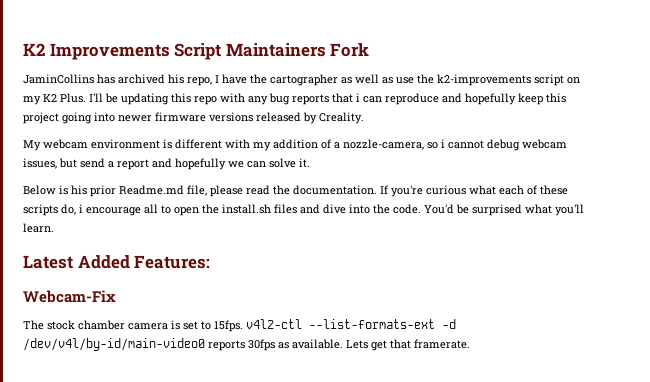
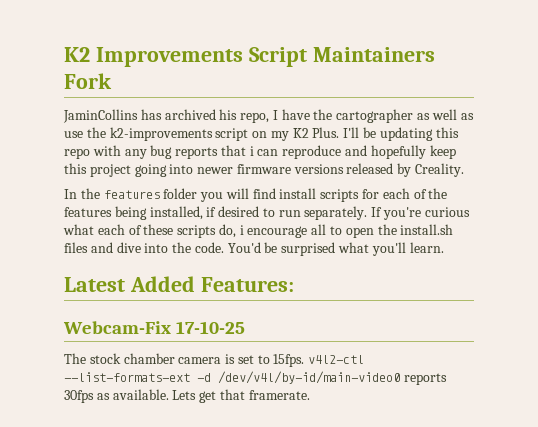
- My webcam environment is different with my addition of a nozzle-camera, so i cannot debug webcam issues, but send a report and hopefully we can solve it.
- Below is his prior Readme.md file, please read the documentation.
+ In the features folder you will find install scripts for each of the features being installed, if desired to run separately.
- Webcam-Fix
+ Webcam-Fix 17-10-25

